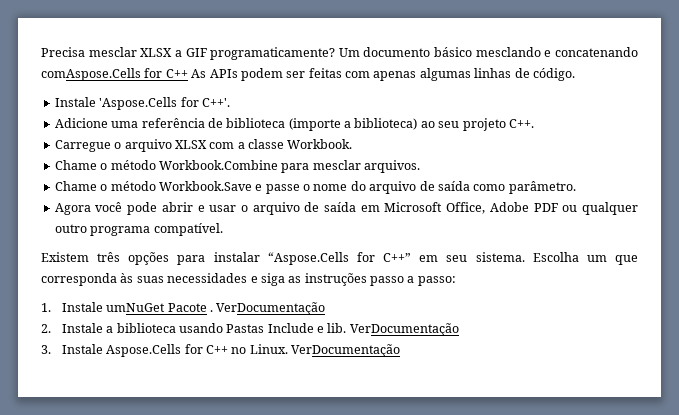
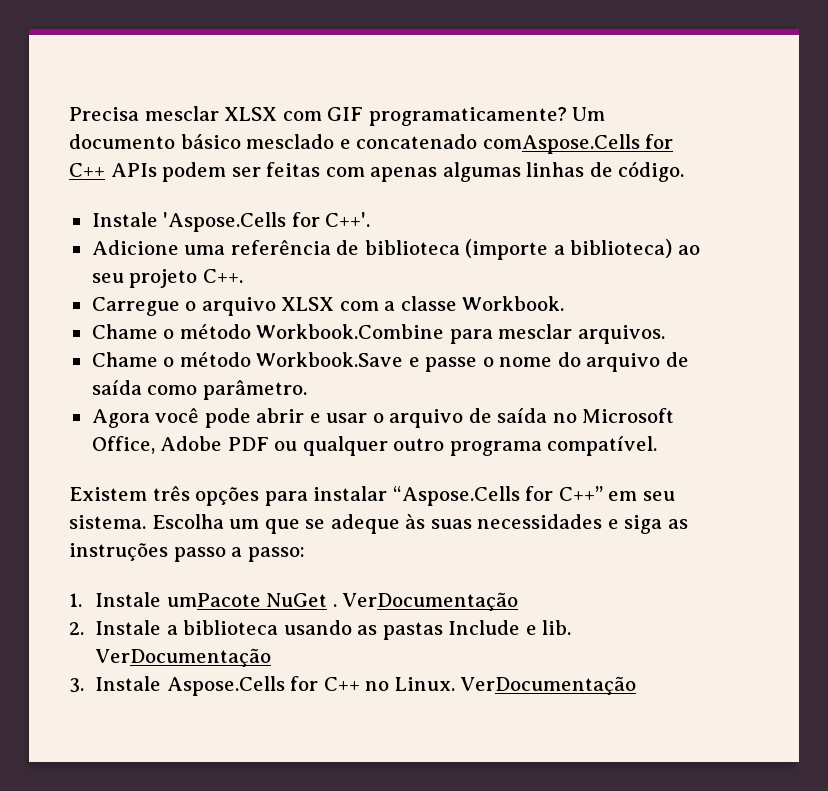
- Precisa mesclar XLSX a GIF programaticamente?
+ Precisa mesclar XLSX com GIF programaticamente?
- Um documento básico mesclando e concatenando comAspose.Cells for C++ As APIs podem ser feitas com apenas algumas linhas de código.
+ Um documento básico mesclado e concatenado comAspose.Cells for C++ APIs podem ser feitas com apenas algumas linhas de código.
- Agora você pode abrir e usar o arquivo de saída em Microsoft Office, Adobe PDF ou qualquer outro programa compatível.
+ Agora você pode abrir e usar o arquivo de saída no Microsoft Office, Adobe PDF ou qualquer outro programa compatível.
- Escolha um que corresponda às suas necessidades e siga as instruções passo a passo:
+ Escolha um que se adeque às suas necessidades e siga as instruções passo a passo:
- 1. Instale umNuGet Pacote .
+ 1. Instale umPacote NuGet .
- 2. Instale a biblioteca usando Pastas Include e lib.
+ 2. Instale a biblioteca usando as pastas Include e lib.

